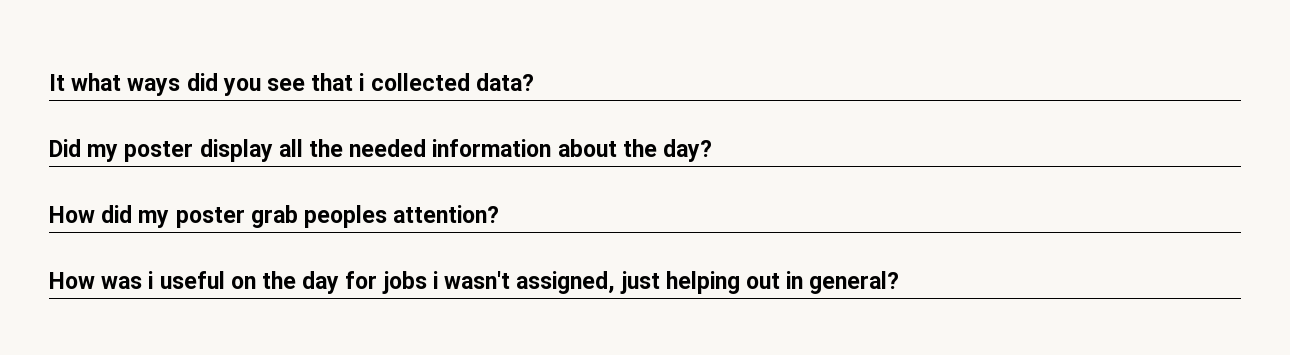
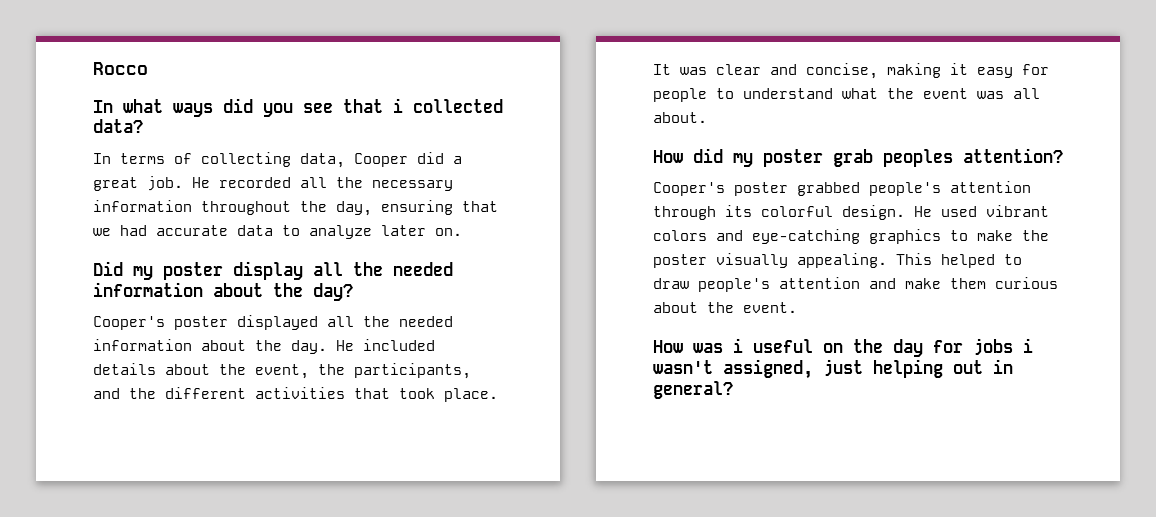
- It what ways did you see that i collected data?
+ Rocco
+ In what ways did you see that i collected data?
+ In terms of collecting data, Cooper did a great job. He recorded all the necessary information throughout the day, ensuring that we had accurate data to analyze later on.
+ Cooper's poster displayed all the needed information about the day. He included details about the event, the participants, and the different activities that took place. It was clear and concise, making it easy for people to understand what the event was all about.
+ Cooper's poster grabbed people's attention through its colorful design. He used vibrant colors and eye-catching graphics to make the poster visually appealing. This helped to draw people's attention and make them curious about the event.

